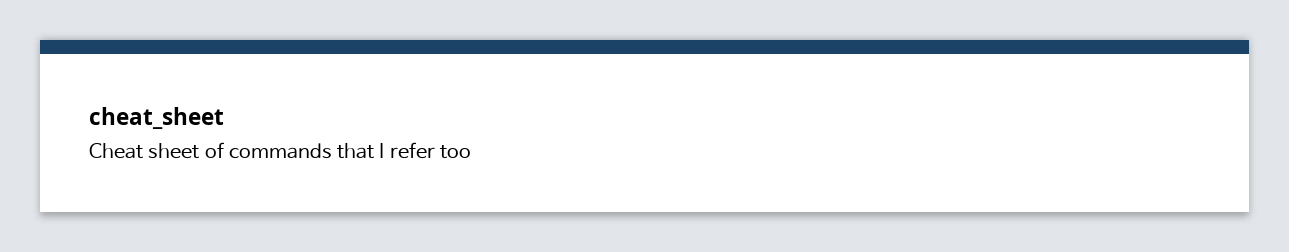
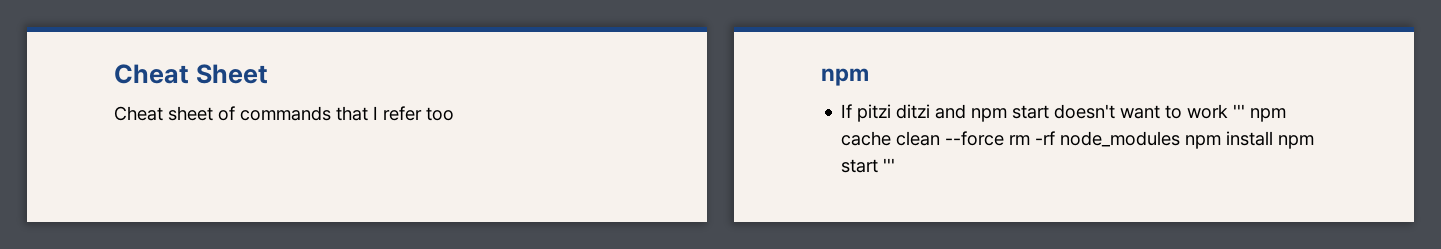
- cheat_sheet
+ Cheat Sheet
  Cheat sheet of commands that I refer too
+ npm
+ If pitzi ditzi and npm start doesn't want to work ''' npm cache clean --force rm -rf node_modules npm install npm start '''

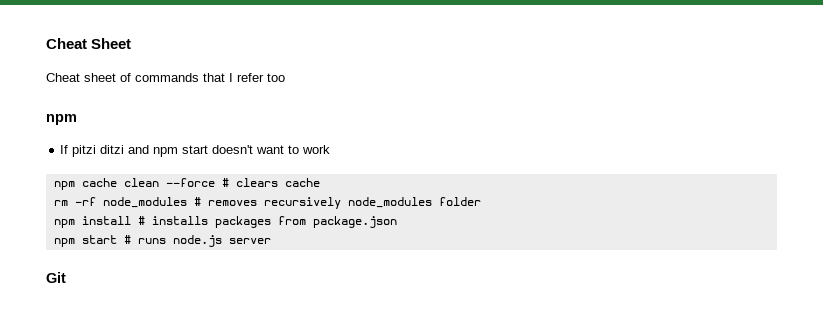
- If pitzi ditzi and npm start doesn't want to work ''' npm cache clean --force rm -rf node_modules npm install npm start '''
+ If pitzi ditzi and npm start doesn't want to work
+ npm cache clean --force # clears cache
+ rm -rf node_modules # removes recursively node_modules folder
+ npm install # installs packages from package.json
+ npm start # runs node.js server
+ Git

